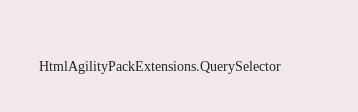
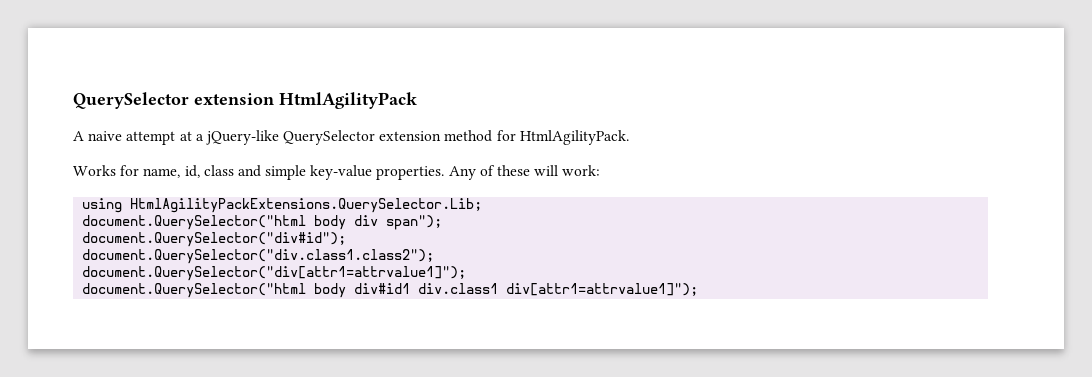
- HtmlAgilityPackExtensions.QuerySelector
+ QuerySelector extension HtmlAgilityPack
+ A naive attempt at a jQuery-like QuerySelector extension method for HtmlAgilityPack.
+ Works for name, id, class and simple key-value properties. Any of these will work:
+ using HtmlAgilityPackExtensions.QuerySelector.Lib;
+ document.QuerySelector("html body div span");
+ document.QuerySelector("div#id");
+ document.QuerySelector("div.class1.class2");
+ document.QuerySelector("div[attr1=attrvalue1]");
+ document.QuerySelector("html body div#id1 div.class1 div[attr1=attrvalue1]");

